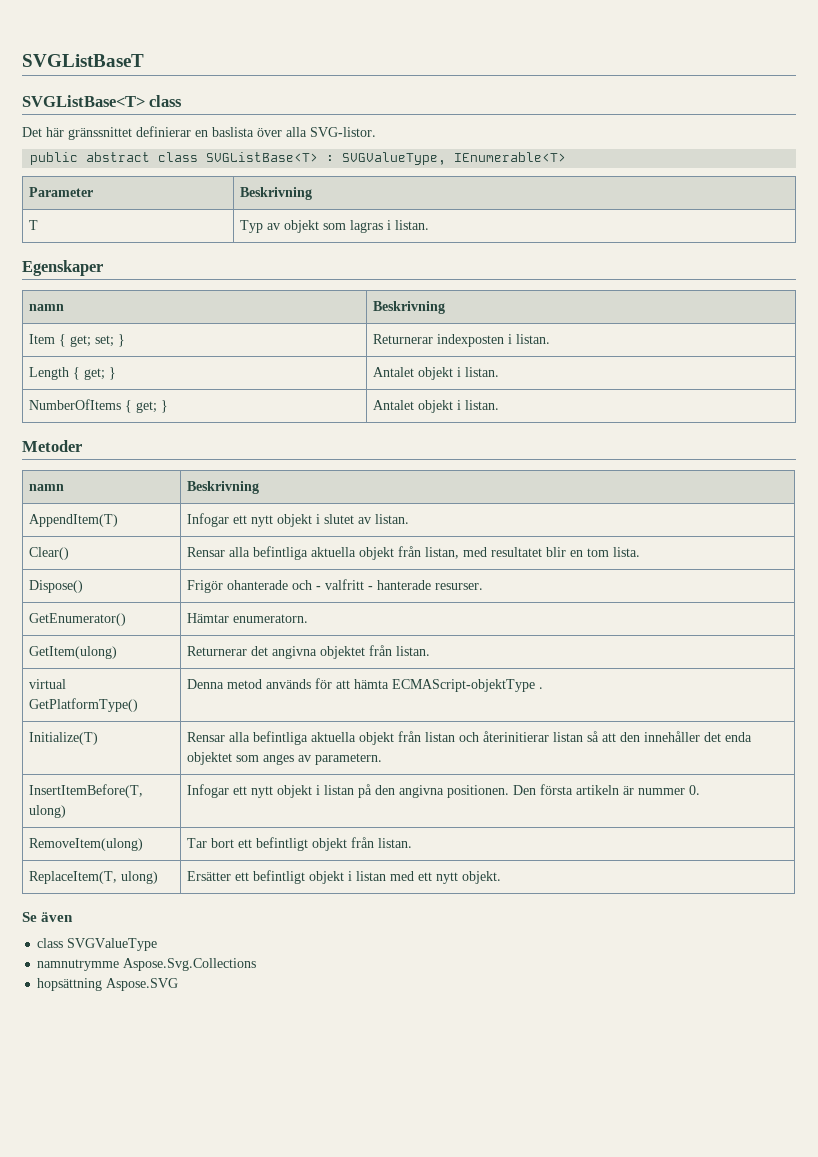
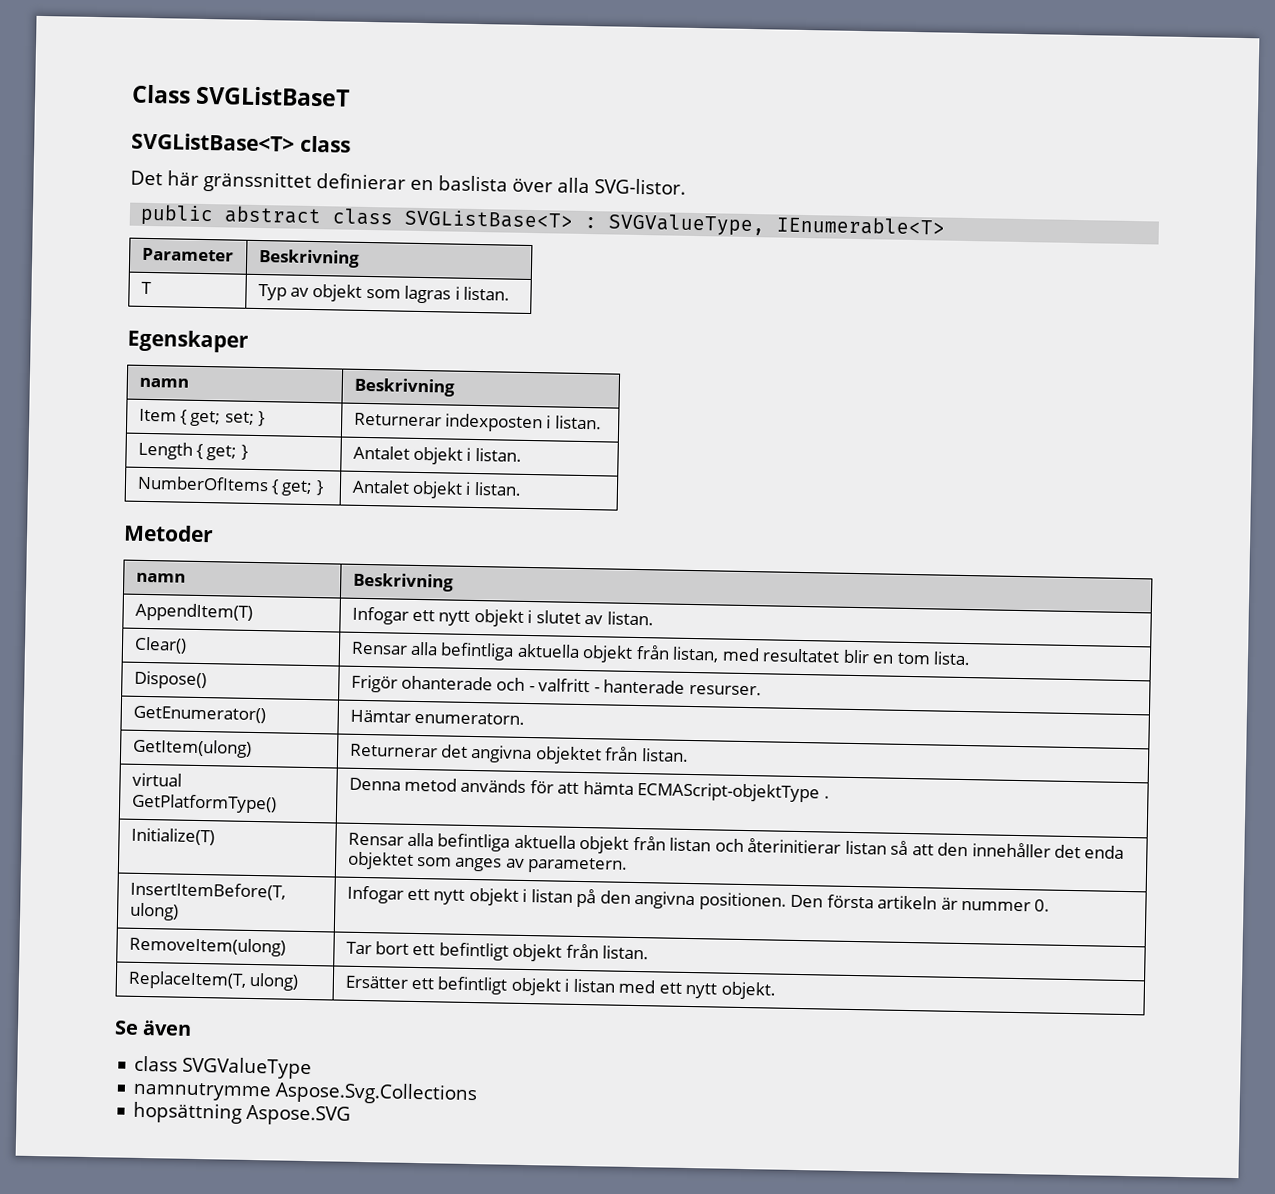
- SVGListBaseT
+ Class SVGListBaseT

